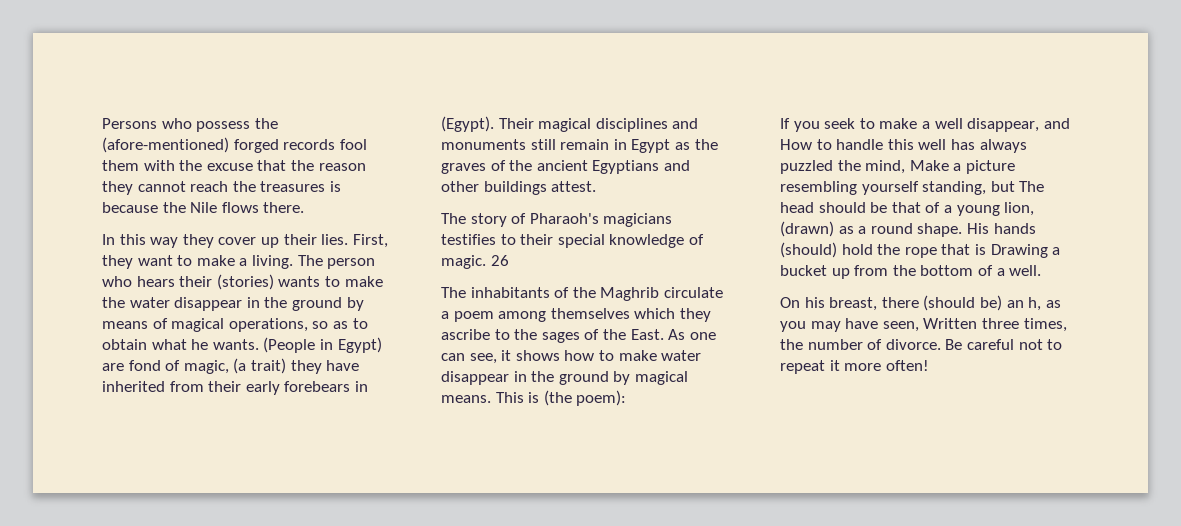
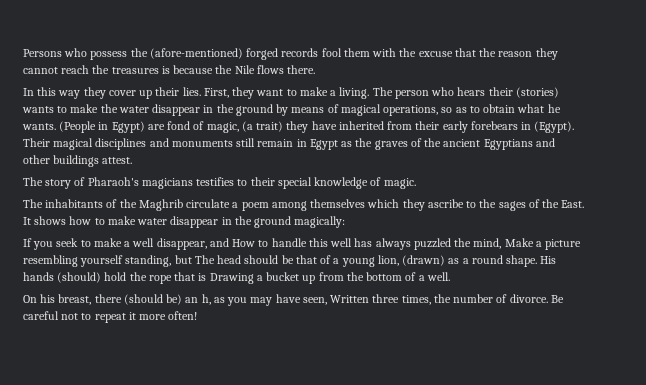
- 26
- As one can see, it shows how to make water disappear in the ground by magical means. This is (the poem):
+ It shows how to make water disappear in the ground magically:

